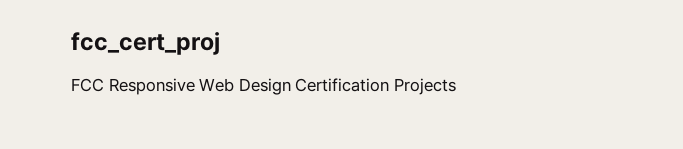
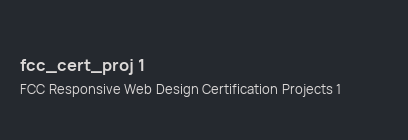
- fcc_cert_proj
+ fcc_cert_proj 1
- FCC Responsive Web Design Certification Projects
+ FCC Responsive Web Design Certification Projects 1

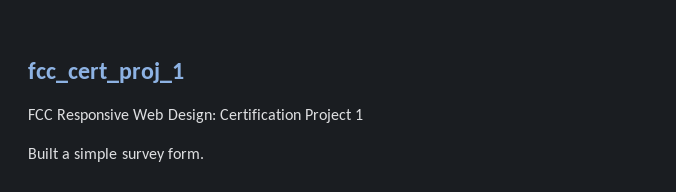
- fcc_cert_proj 1
+ fcc_cert_proj_1
- FCC Responsive Web Design Certification Projects 1
+ FCC Responsive Web Design: Certification Project 1
+ Built a simple survey form.

